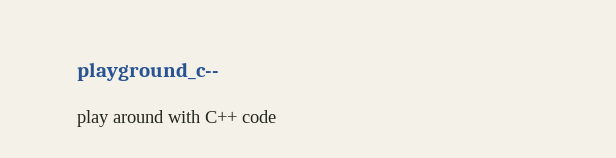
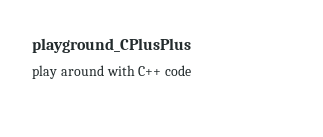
- playground_c--
+ playground_CPlusPlus

